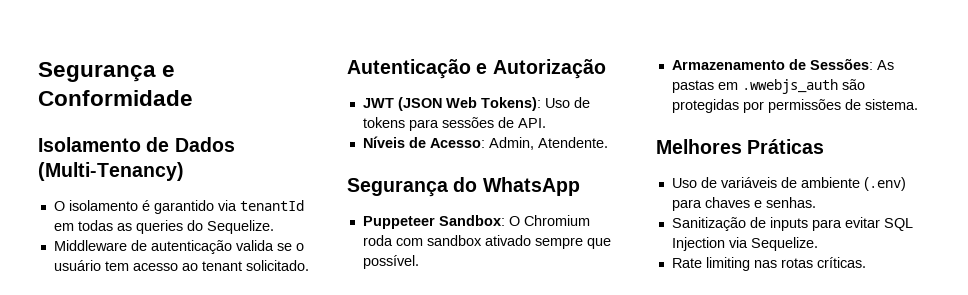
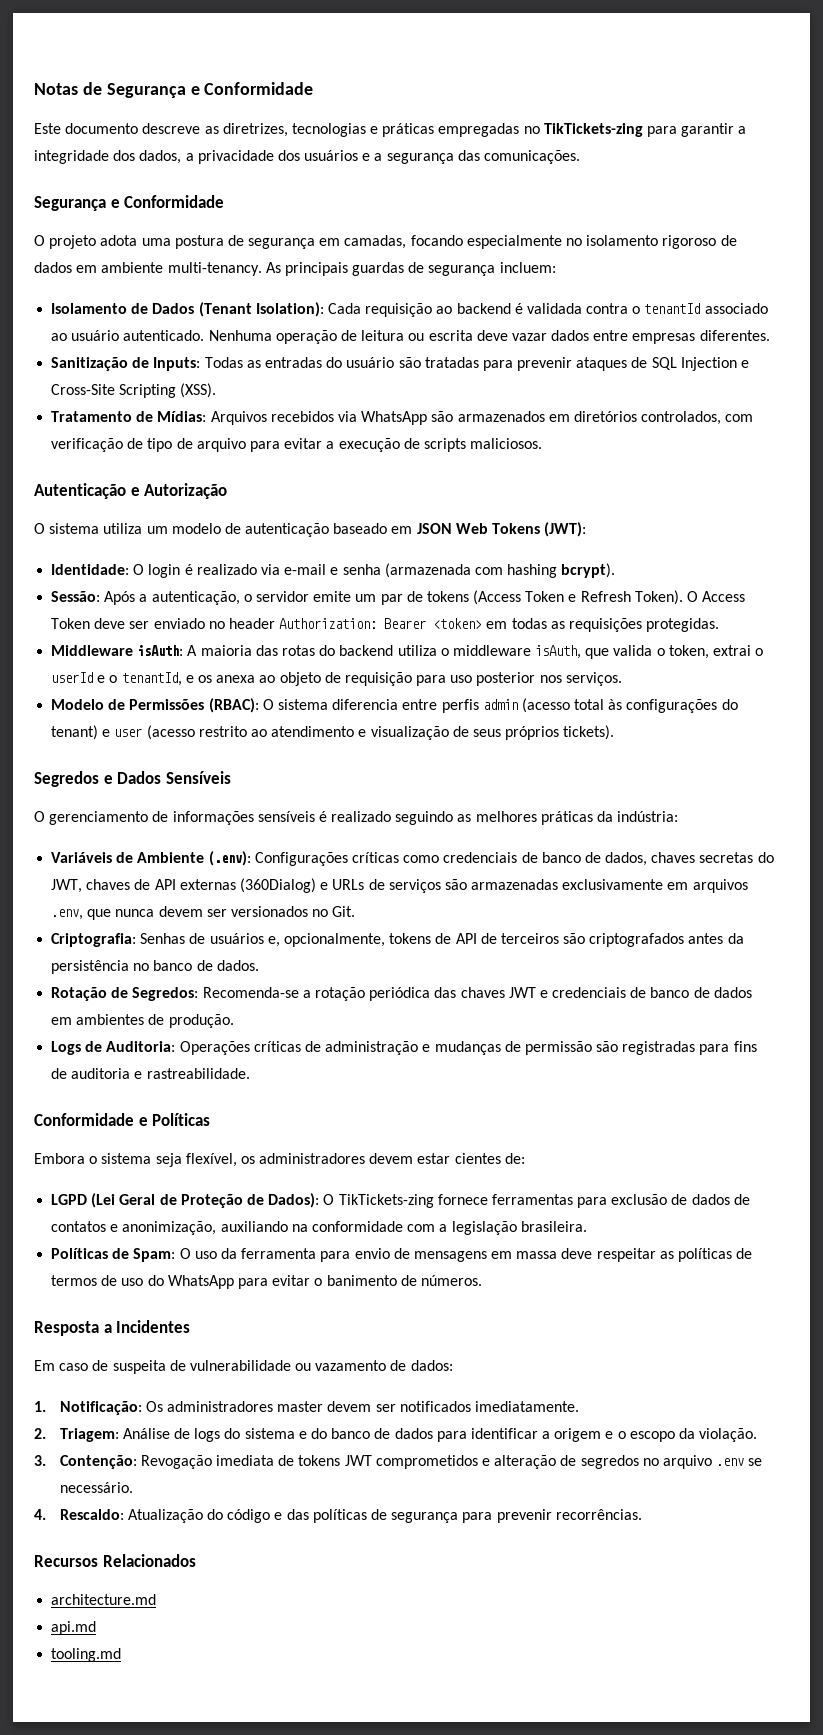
+ Notas de Segurança e Conformidade
+ Este documento descreve as diretrizes, tecnologias e práticas empregadas no TikTickets-zing para garantir a integridade dos dados, a privacidade dos usuários e a segurança das comunicações.
  Segurança e Conformidade
- Isolamento de Dados (Multi-Tenancy)
- O isolamento é garantido via tenantId em todas as queries do Sequelize.
- Middleware de autenticação valida se o usuário tem acesso ao tenant solicitado.
+ O projeto adota uma postura de segurança em camadas, focando especialmente no isolamento rigoroso de dados em ambiente multi-tenancy. As principais guardas de segurança incluem:
+ Isolamento de Dados (Tenant Isolation): Cada requisição ao backend é validada contra o tenantId associado ao usuário autenticado. Nenhuma operação de leitura ou escrita deve vazar dados entre empresas diferentes.
+ Sanitização de Inputs: Todas as entradas do usuário são tratadas para prevenir ataques de SQL Injection e Cross-Site Scripting (XSS).
+ Tratamento de Mídias: Arquivos recebidos via WhatsApp são armazenados em diretórios controlados, com verificação de tipo de arquivo para evitar a execução de scripts maliciosos.
  Autenticação e Autorização
- JWT (JSON Web Tokens): Uso de tokens para sessões de API.
- Níveis de Acesso: Admin, Atendente.
- Segurança do WhatsApp
- Puppeteer Sandbox: O Chromium roda com sandbox ativado sempre que possível.
- Armazenamento de Sessões: As pastas em .wwebjs_auth são protegidas por permissões de sistema.
- Melhores Práticas
- Uso de variáveis de ambiente (.env) para chaves e senhas.
- Sanitização de inputs para evitar SQL Injection via Sequelize.
- Rate limiting nas rotas críticas.
+ O sistema utiliza um modelo de autenticação baseado em JSON Web Tokens (JWT):
+ Identidade: O login é realizado via e-mail e senha (armazenada com hashing bcrypt).
+ Sessão: Após a autenticação, o servidor emite um par de tokens (Access Token e Refresh Token). O Access Token deve ser enviado no header Authorization: Bearer <token> em todas as requisições protegidas.
+ Middleware isAuth: A maioria das rotas do backend utiliza o middleware isAuth, que valida o token, extrai o userId e o tenantId, e os anexa ao objeto de requisição para uso posterior nos serviços.
+ Modelo de Permissões (RBAC): O sistema diferencia entre perfis admin (acesso total às configurações do tenant) e user (acesso restrito ao atendimento e visualização de seus próprios tickets).
+ Segredos e Dados Sensíveis
+ O gerenciamento de informações sensíveis é realizado seguindo as melhores práticas da indústria:
+ Variáveis de Ambiente (.env): Configurações críticas como credenciais de banco de dados, chaves secretas do JWT, chaves de API externas (360Dialog) e URLs de serviços são armazenadas exclusivamente em arquivos .env, que nunca devem ser versionados no Git.
+ Criptografia: Senhas de usuários e, opcionalmente, tokens de API de terceiros são criptografados antes da persistência no banco de dados.
+ Rotação de Segredos: Recomenda-se a rotação periódica das chaves JWT e credenciais de banco de dados em ambientes de produção.
+ Logs de Auditoria: Operações críticas de administração e mudanças de permissão são registradas para fins de auditoria e rastreabilidade.
+ Conformidade e Políticas
+ Embora o sistema seja flexível, os administradores devem estar cientes de:
+ LGPD (Lei Geral de Proteção de Dados): O TikTickets-zing fornece ferramentas para exclusão de dados de contatos e anonimização, auxiliando na conformidade com a legislação brasileira.
+ Políticas de Spam: O uso da ferramenta para envio de mensagens em massa deve respeitar as políticas de termos de uso do WhatsApp para evitar o banimento de números.
+ Resposta a Incidentes
+ Em caso de suspeita de vulnerabilidade ou vazamento de dados:
+ 1. Notificação: Os administradores master devem ser notificados imediatamente.
+ 2. Triagem: Análise de logs do sistema e do banco de dados para identificar a origem e o escopo da violação.
+ 3. Contenção: Revogação imediata de tokens JWT comprometidos e alteração de segredos no arquivo .env se necessário.
+ 4. Rescaldo: Atualização do código e das políticas de segurança para prevenir recorrências.
+ Recursos Relacionados
+ architecture.md
+ api.md
+ tooling.md

